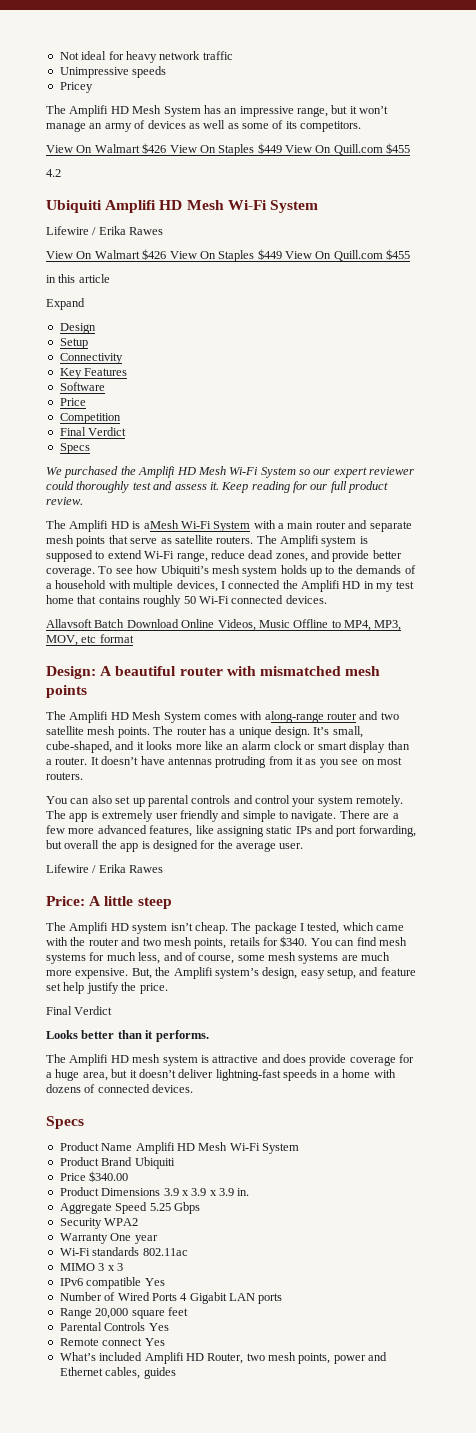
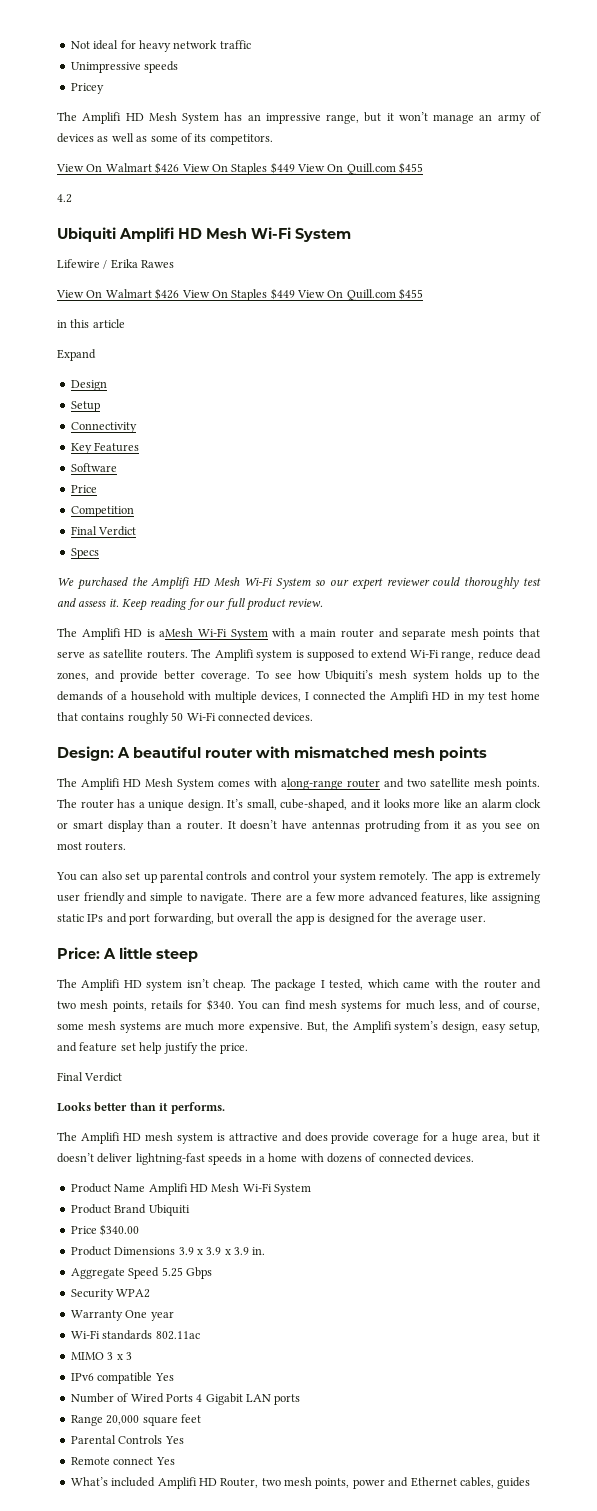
- Allavsoft Batch Download Online Videos, Music Offline to MP4, MP3, MOV, etc format
  There are a few more advanced features, like assigning static IPs and port forwarding, but overall the app is designed for the average user.
- Lifewire / Erika Rawes
  The Amplifi HD mesh system is attractive and does provide coverage for a huge area, but it doesn’t deliver lightning-fast speeds in a home with dozens of connected devices.
- Specs

